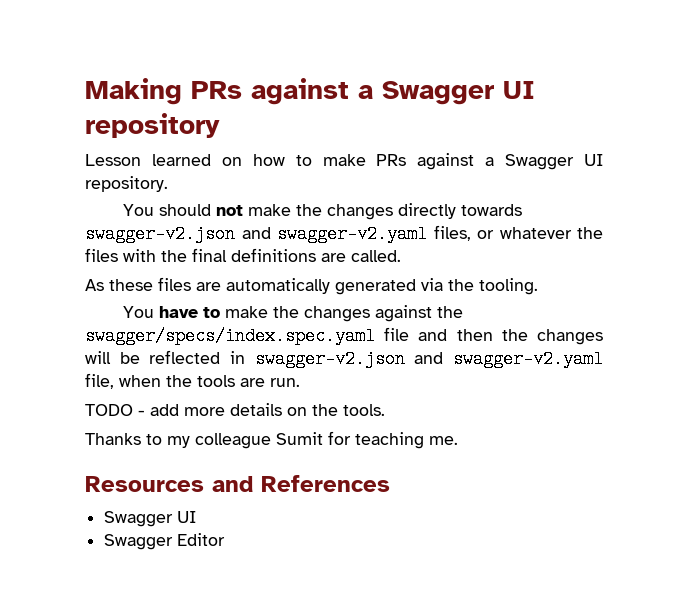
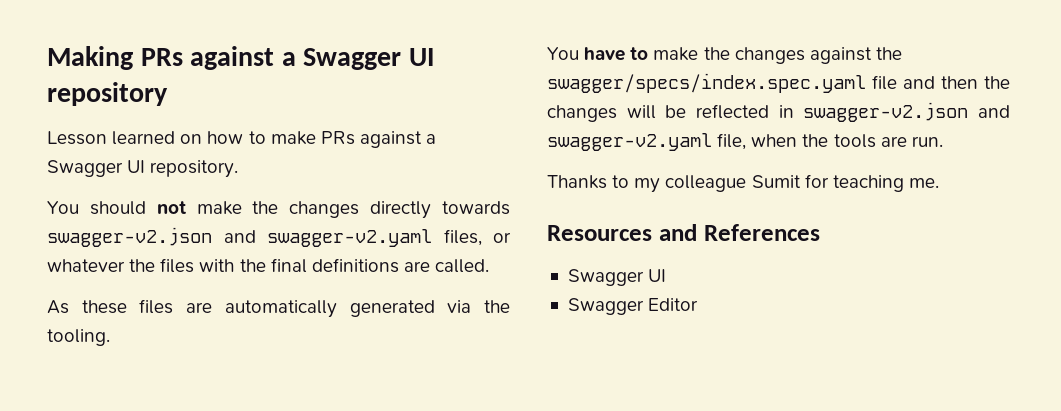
- TODO - add more details on the tools.

